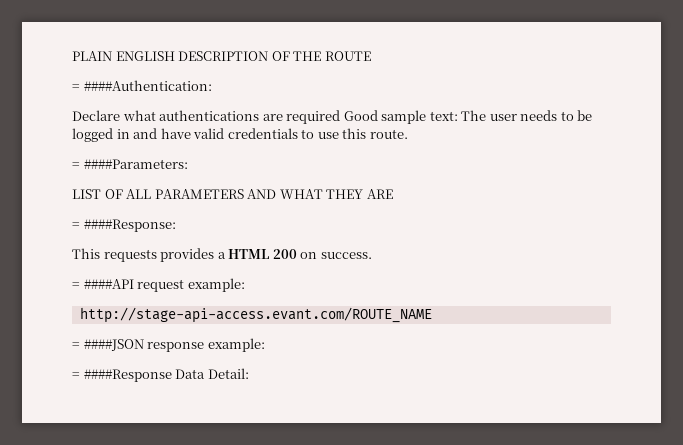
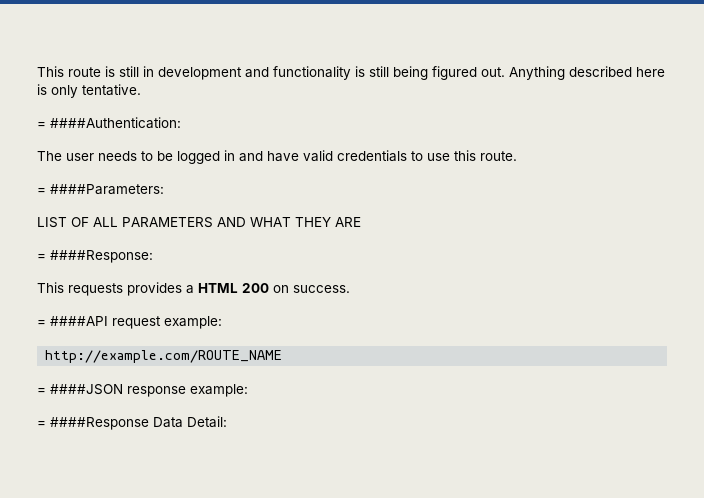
- PLAIN ENGLISH DESCRIPTION OF THE ROUTE
+ This route is still in development and functionality is still being figured out. Anything described here is only tentative.
  = ####Authentication:
- Declare what authentications are required Good sample text: The user needs to be logged in and have valid credentials to use this route.
+ The user needs to be logged in and have valid credentials to use this route.
- http://stage-api-access.evant.com/ROUTE_NAME
+ http://example.com/ROUTE_NAME

